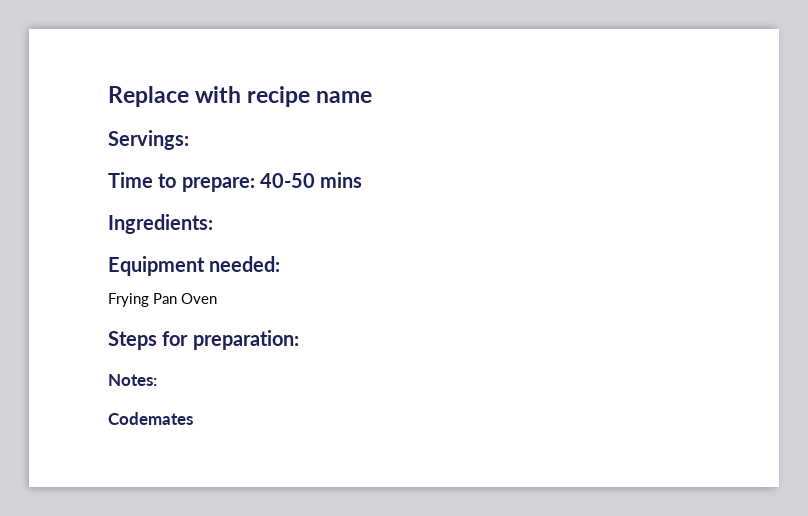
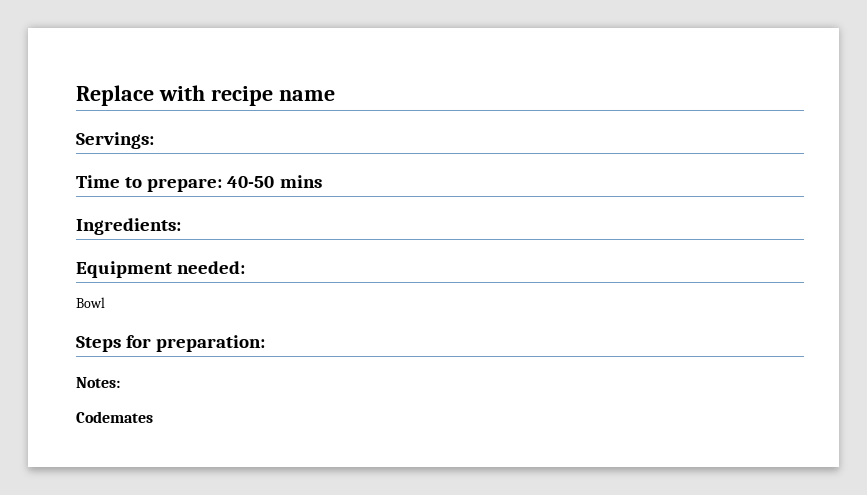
- Frying Pan Oven
+ Bowl

